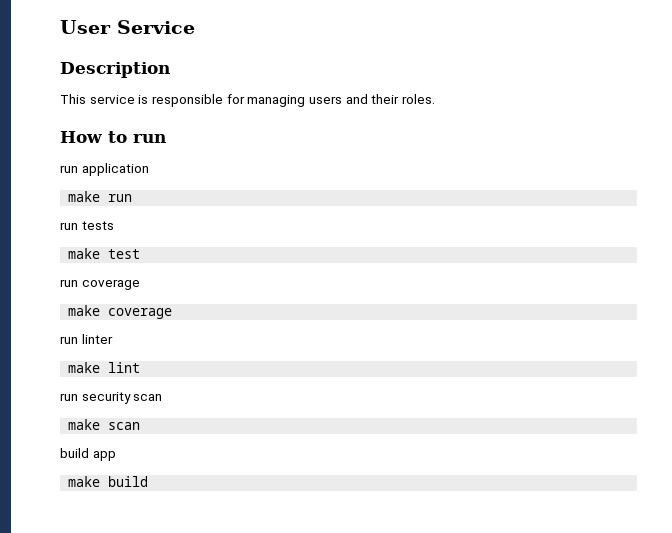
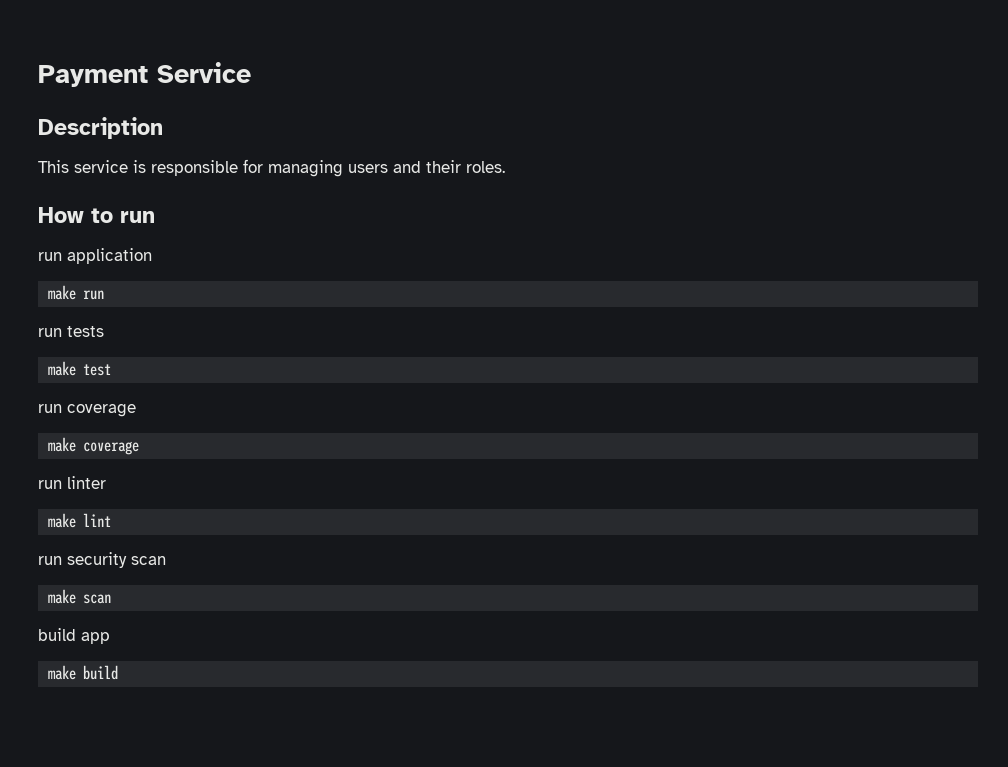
- User Service
+ Payment Service

